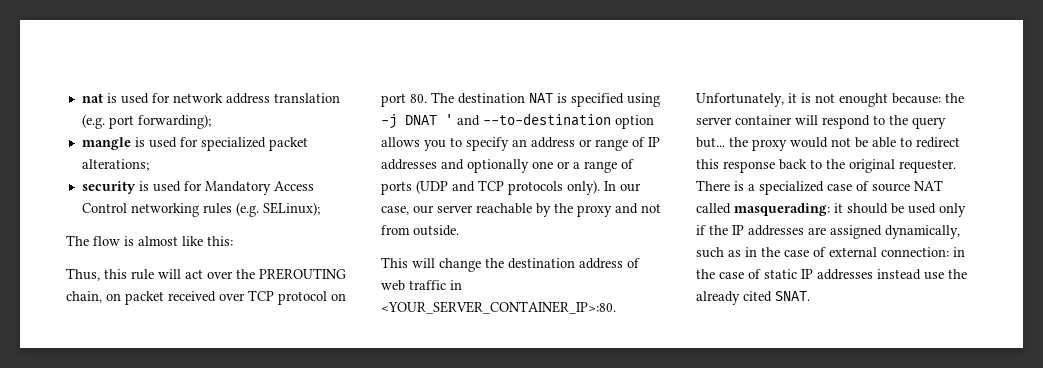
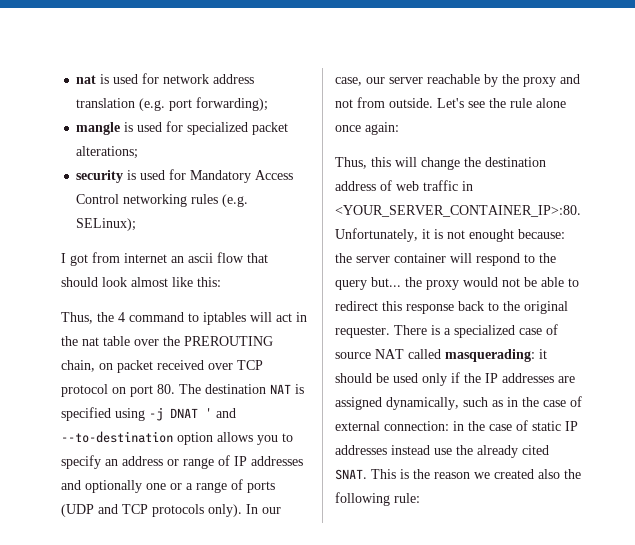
- The flow is almost like this:
- Thus, this rule will act over the PREROUTING chain, on packet received over TCP protocol on port 80. The destination NAT is specified using -j DNAT ' and --to-destination option allows you to specify an address or range of IP addresses and optionally one or a range of ports (UDP and TCP protocols only).
+ I got from internet an ascii flow that should look almost like this:
+ Thus, the 4 command to iptables will act in the nat table over the PREROUTING chain, on packet received over TCP protocol on port 80. The destination NAT is specified using -j DNAT ' and --to-destination option allows you to specify an address or range of IP addresses and optionally one or a range of ports (UDP and TCP protocols only).
- In our case, our server reachable by the proxy and not from outside.
- This will change the destination address of web traffic in <YOUR_SERVER_CONTAINER_IP>:80.
+ In our case, our server reachable by the proxy and not from outside. Let's see the rule alone once again:
+ Thus, this will change the destination address of web traffic in <YOUR_SERVER_CONTAINER_IP>:80.
+ This is the reason we created also the following rule:

